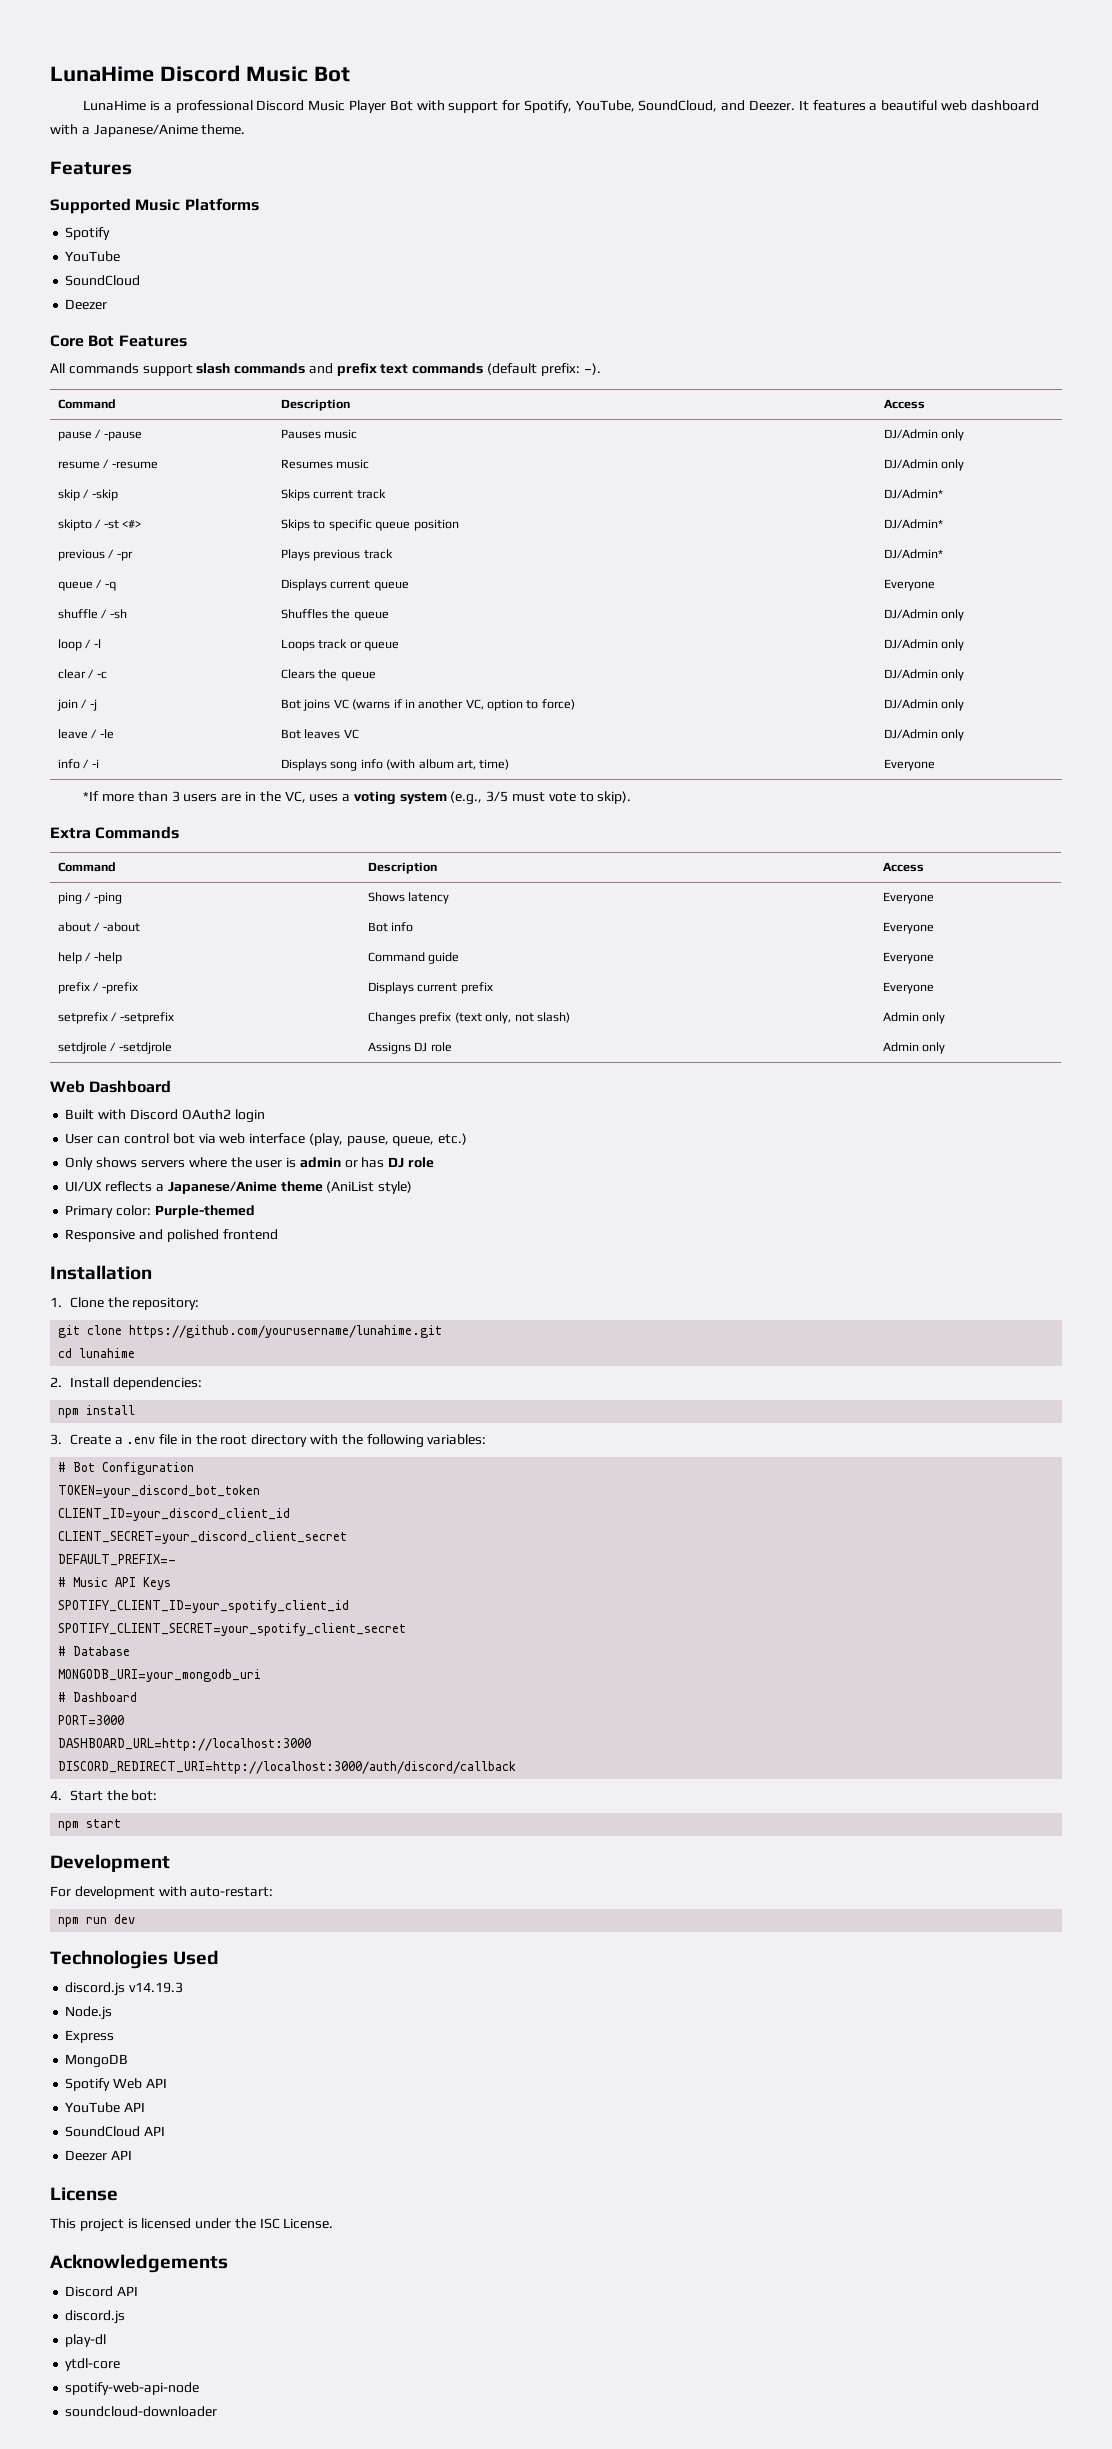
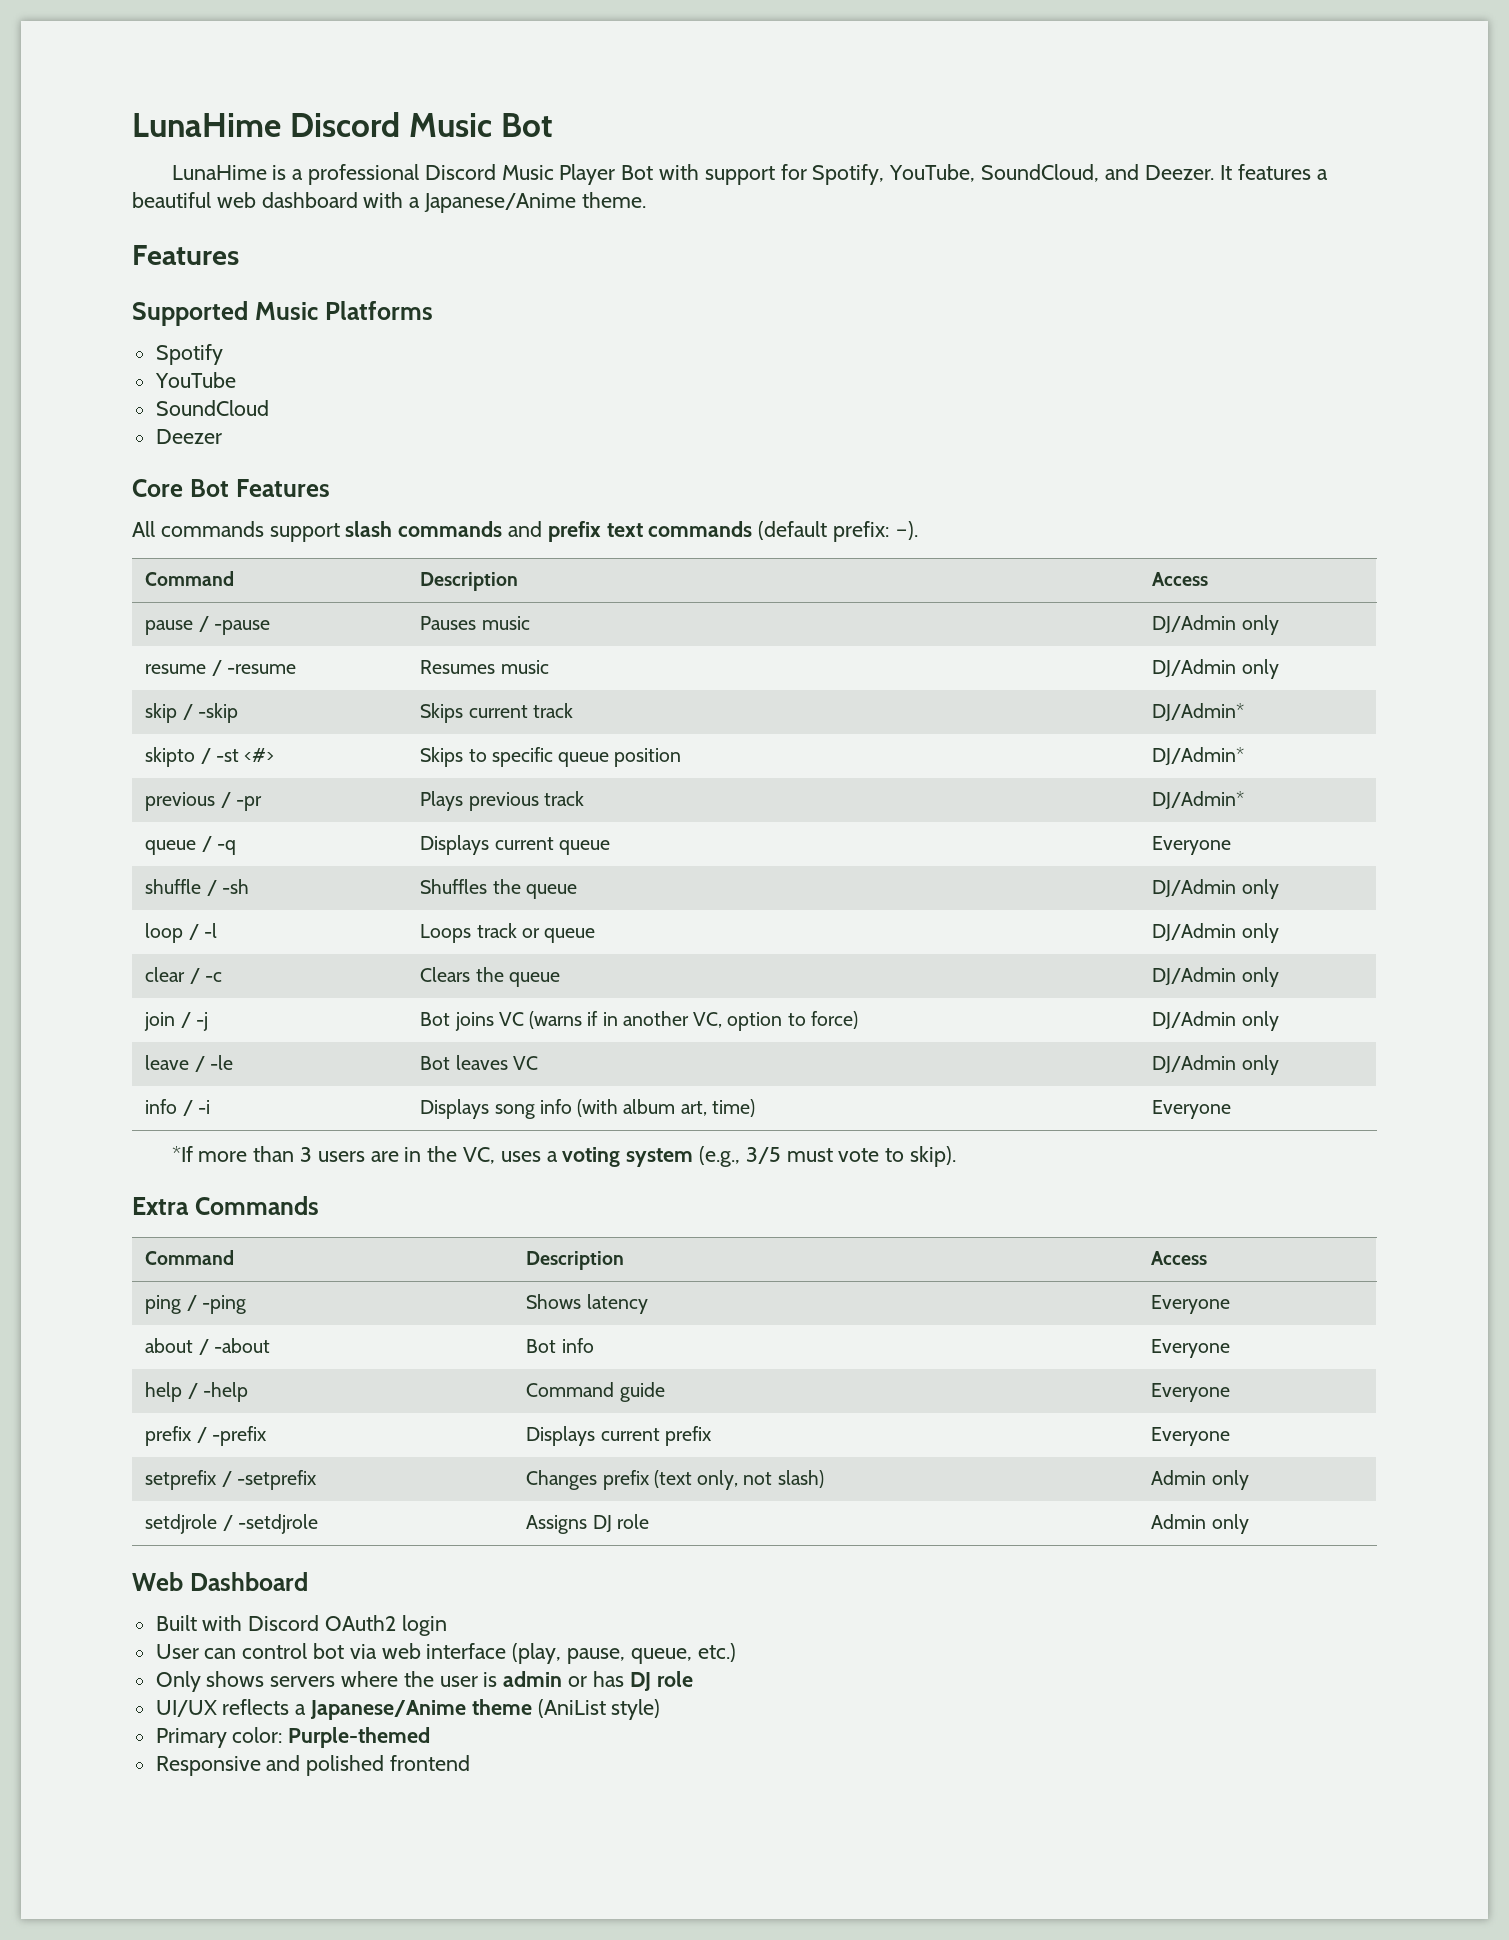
- Installation
- 1. Clone the repository:
- git clone https://github.com/yourusername/lunahime.git
- cd lunahime
- 2. Install dependencies:
- npm install
- 3. Create a .env file in the root directory with the following variables:
- # Bot Configuration
- TOKEN=your_discord_bot_token
- CLIENT_ID=your_discord_client_id
- CLIENT_SECRET=your_discord_client_secret
- DEFAULT_PREFIX=-
- # Music API Keys
- SPOTIFY_CLIENT_ID=your_spotify_client_id
- SPOTIFY_CLIENT_SECRET=your_spotify_client_secret
- # Database
- MONGODB_URI=your_mongodb_uri
- # Dashboard
- PORT=3000
- DASHBOARD_URL=http://localhost:3000
- DISCORD_REDIRECT_URI=http://localhost:3000/auth/discord/callback
- 4. Start the bot:
- npm start
- Development
- For development with auto-restart:
- npm run dev
- Technologies Used
- discord.js v14.19.3
- Node.js
- Express
- MongoDB
- Spotify Web API
- YouTube API
- SoundCloud API
- Deezer API
- License
- This project is licensed under the ISC License.
- Acknowledgements
- Discord API
- discord.js
- play-dl
- ytdl-core
- spotify-web-api-node
- soundcloud-downloader

